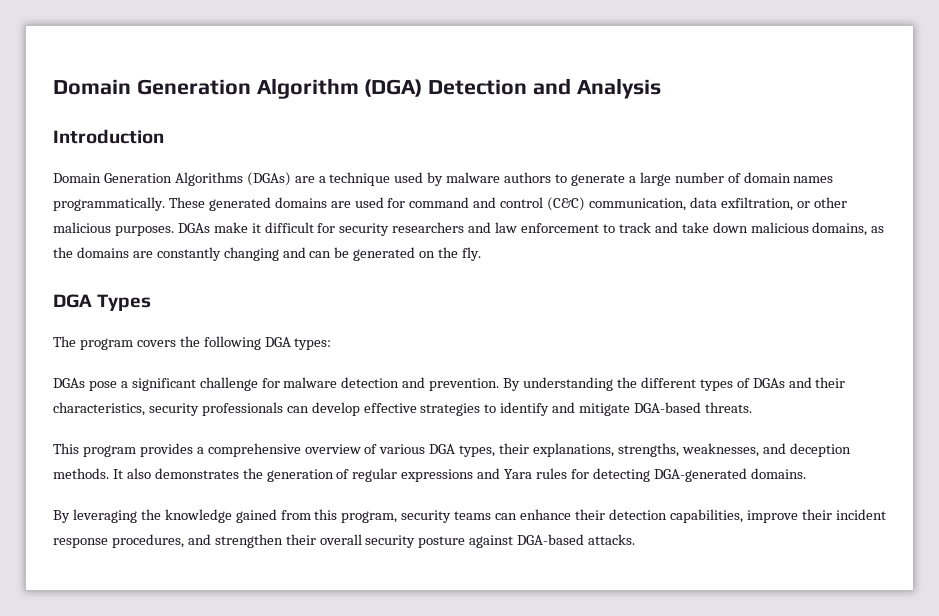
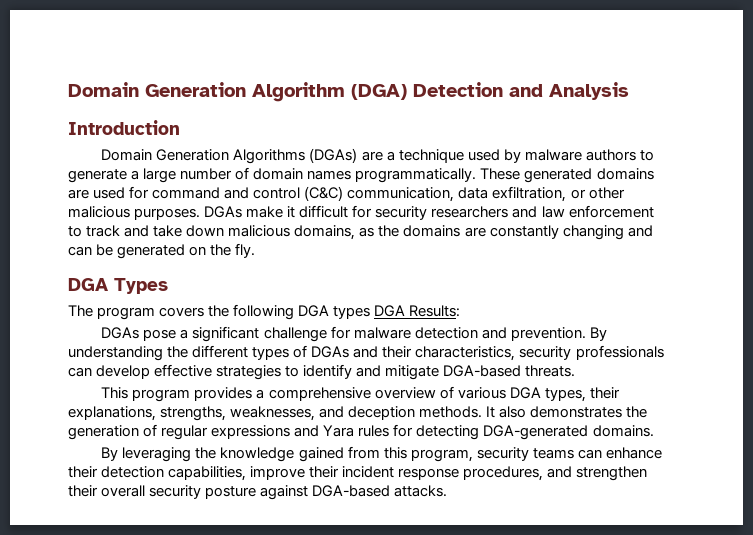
- The program covers the following DGA types:
+ The program covers the following DGA types DGA Results:

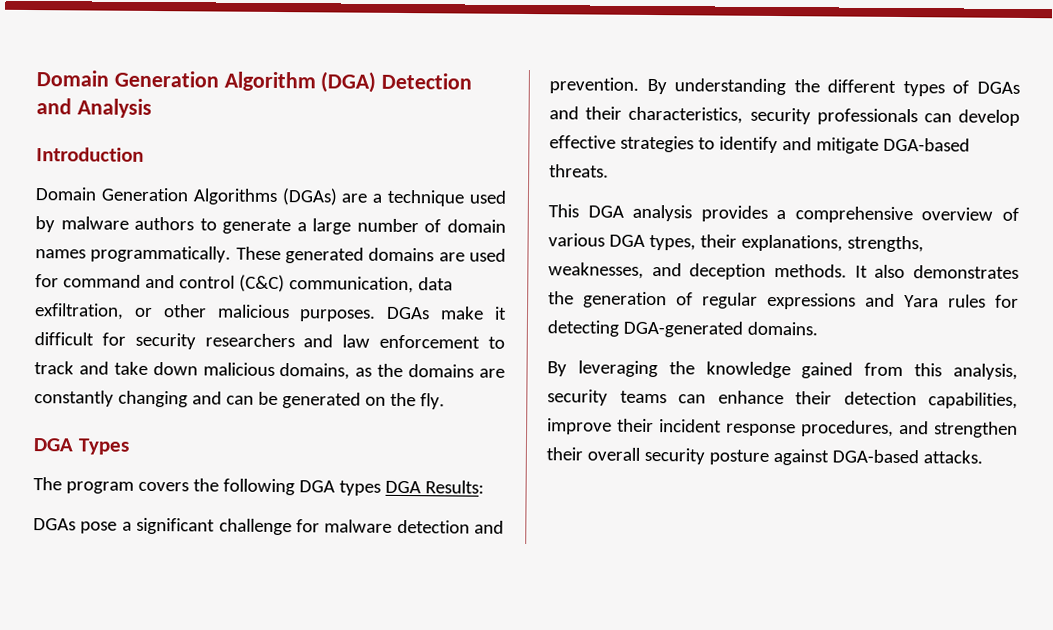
- This program provides a comprehensive overview of various DGA types, their explanations, strengths, weaknesses, and deception methods.
+ This DGA analysis provides a comprehensive overview of various DGA types, their explanations, strengths, weaknesses, and deception methods.
- By leveraging the knowledge gained from this program, security teams can enhance their detection capabilities, improve their incident response procedures, and strengthen their overall security posture against DGA-based attacks.
+ By leveraging the knowledge gained from this analysis, security teams can enhance their detection capabilities, improve their incident response procedures, and strengthen their overall security posture against DGA-based attacks.

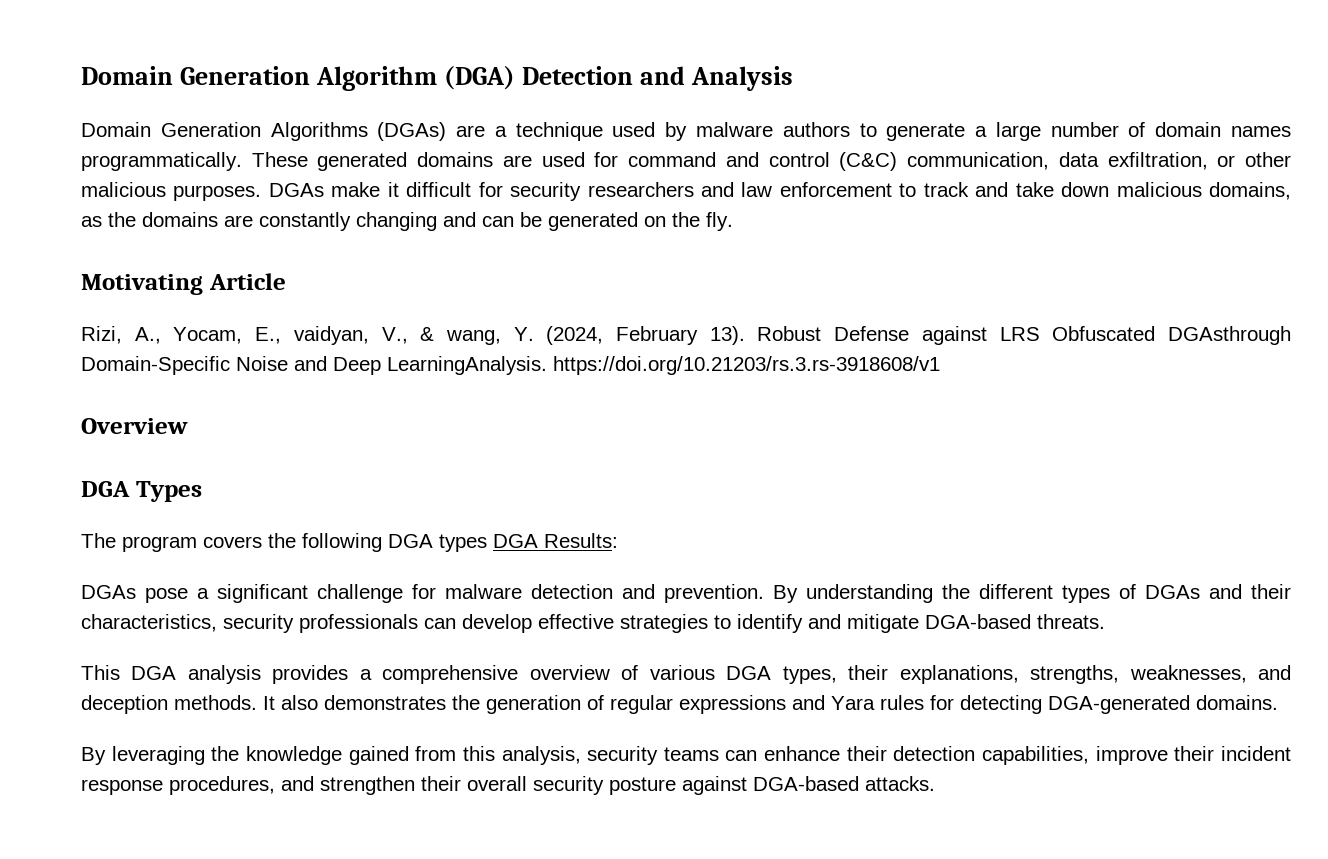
- Introduction
+ Motivating Article
+ Rizi, A., Yocam, E., vaidyan, V., & wang, Y. (2024, February 13). Robust Defense against LRS Obfuscated DGAsthrough Domain-Specific Noise and Deep LearningAnalysis. https://doi.org/10.21203/rs.3.rs-3918608/v1
+ Overview

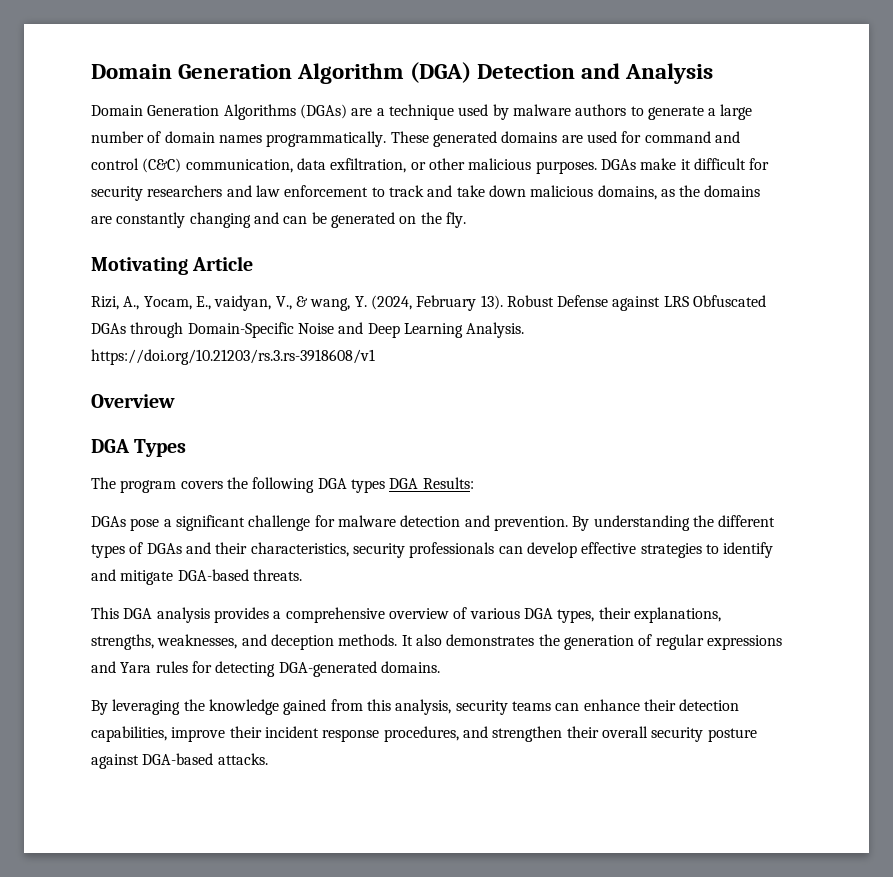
- Robust Defense against LRS Obfuscated DGAsthrough Domain-Specific Noise and Deep LearningAnalysis. https://doi.org/10.21203/rs.3.rs-3918608/v1
+ Robust Defense against LRS Obfuscated DGAs through Domain-Specific Noise and Deep Learning Analysis. https://doi.org/10.21203/rs.3.rs-3918608/v1

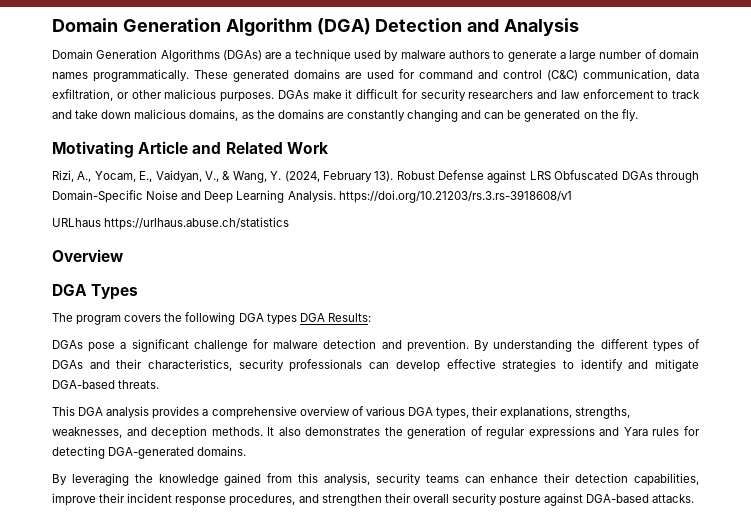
- Motivating Article
+ Motivating Article and Related Work
- Rizi, A., Yocam, E., vaidyan, V., & wang, Y. (2024, February 13).
+ Rizi, A., Yocam, E., Vaidyan, V., & Wang, Y. (2024, February 13).
+ URLhaus https://urlhaus.abuse.ch/statistics

